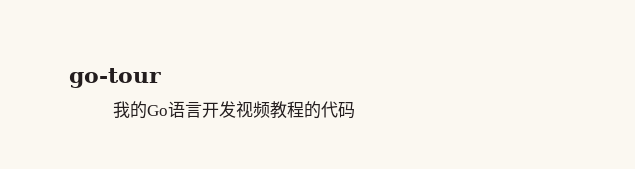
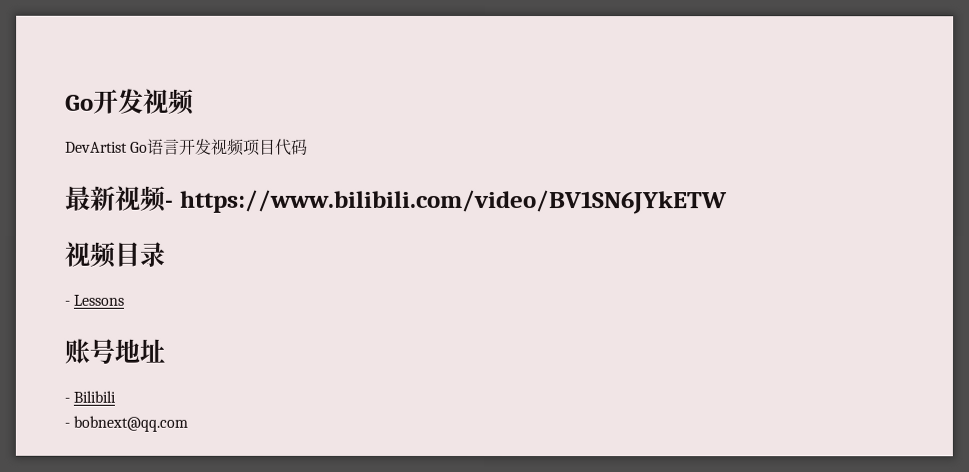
- go-tour
- 我的Go语言开发视频教程的代码
+ Go开发视频
+ DevArtist Go语言开发视频项目代码
+ 最新视频- https://www.bilibili.com/video/BV1SN6JYkETW
+ 视频目录
+ - Lessons
+ 账号地址
+ - Bilibili
+ - bobnext@qq.com

